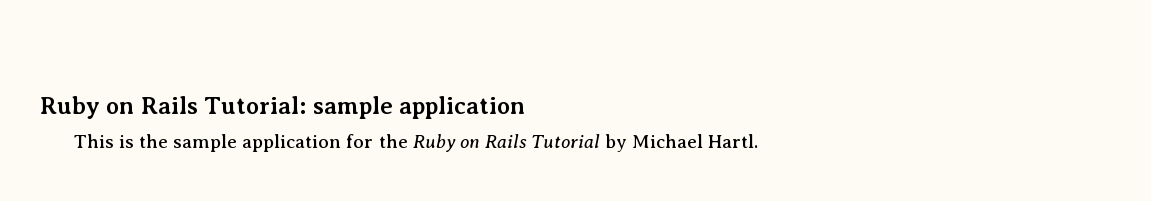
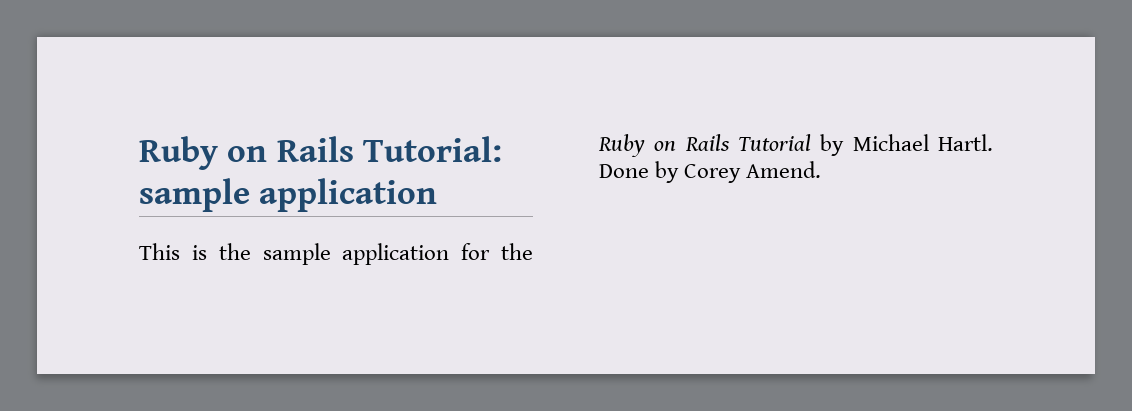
+ Done by Corey Amend.

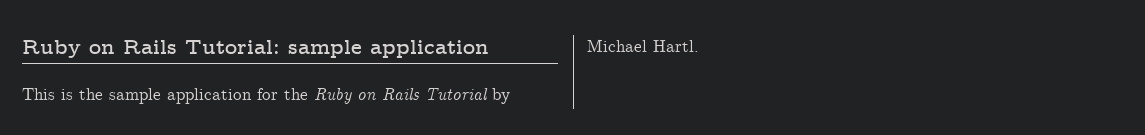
- Done by Corey Amend.

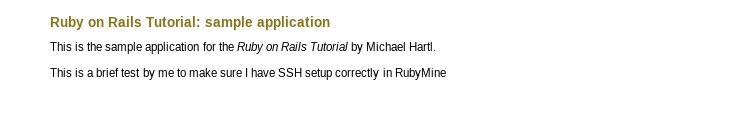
+ This is a brief test by me to make sure I have SSH setup correctly in RubyMine

